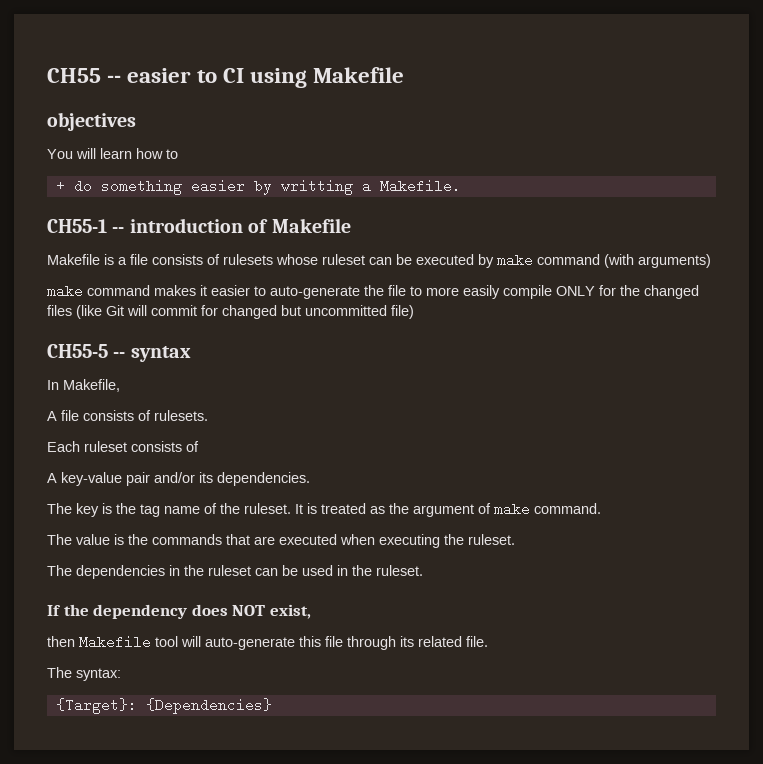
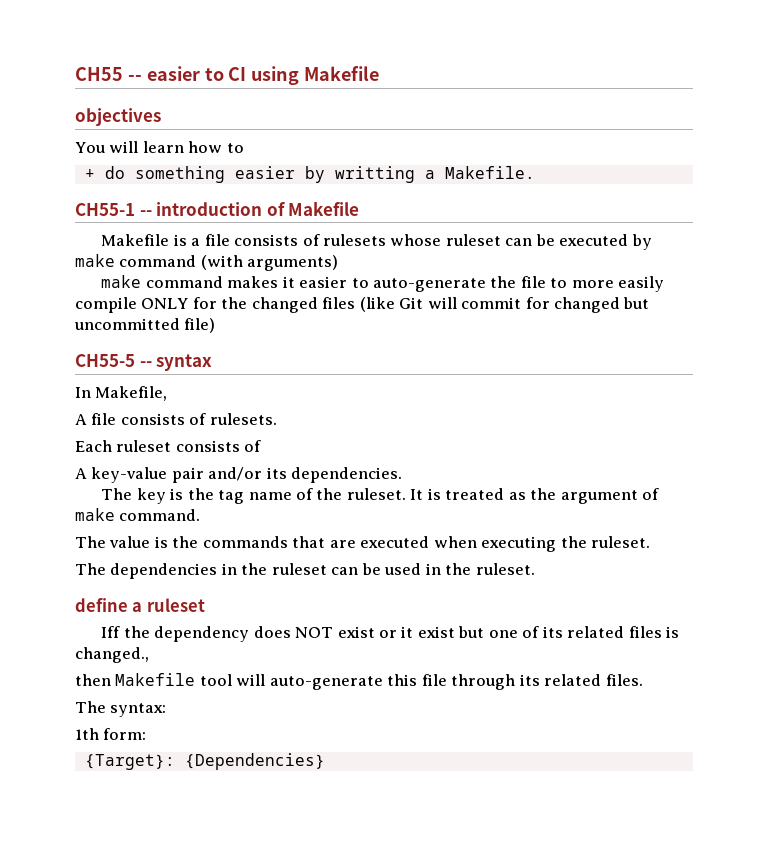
- If the dependency does NOT exist,
+ define a ruleset
+ Iff the dependency does NOT exist or it exist but one of its related files is changed.,
- then Makefile tool will auto-generate this file through its related file.
+ then Makefile tool will auto-generate this file through its related files.
+ 1th form:

